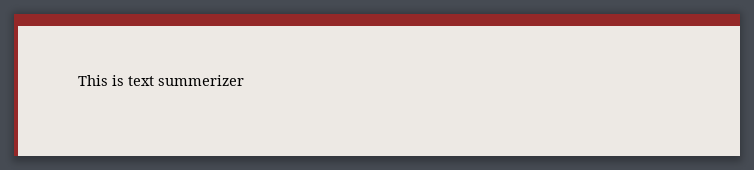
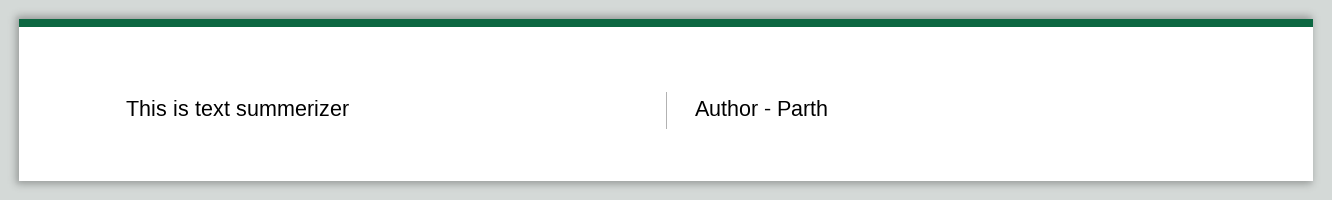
+ Author - Parth

